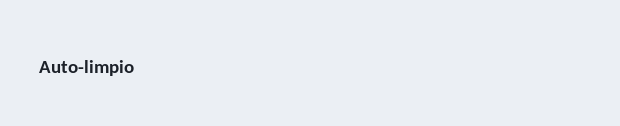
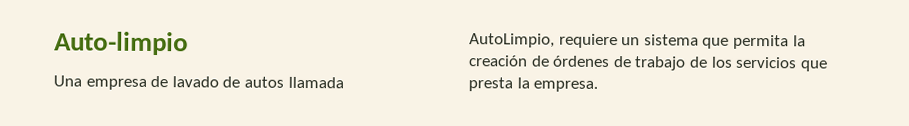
+ Una empresa de lavado de autos llamada AutoLimpio, requiere un sistema que permita la creación de órdenes de trabajo de los servicios que presta la empresa.

